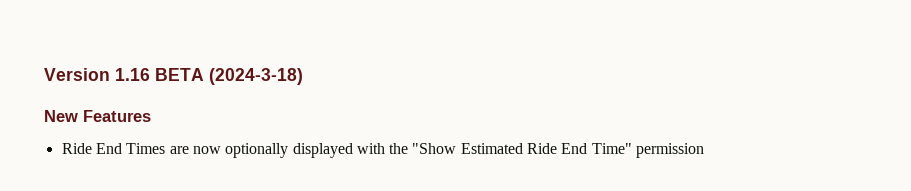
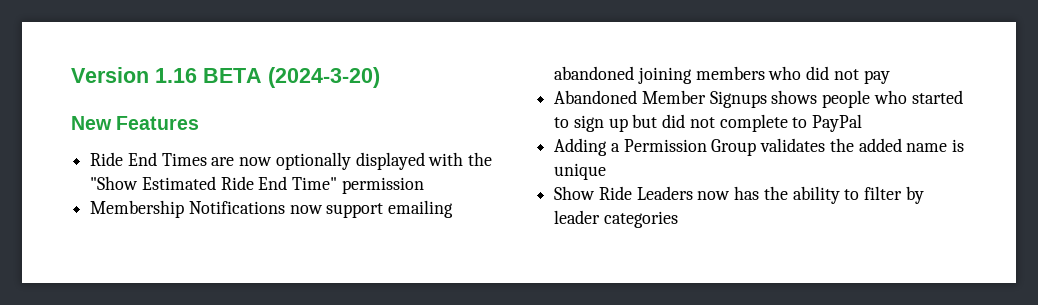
- Version 1.16 BETA (2024-3-18)
+ Version 1.16 BETA (2024-3-20)
+ Membership Notifications now support emailing abandoned joining members who did not pay
+ Abandoned Member Signups shows people who started to sign up but did not complete to PayPal
+ Adding a Permission Group validates the added name is unique
+ Show Ride Leaders now has the ability to filter by leader categories

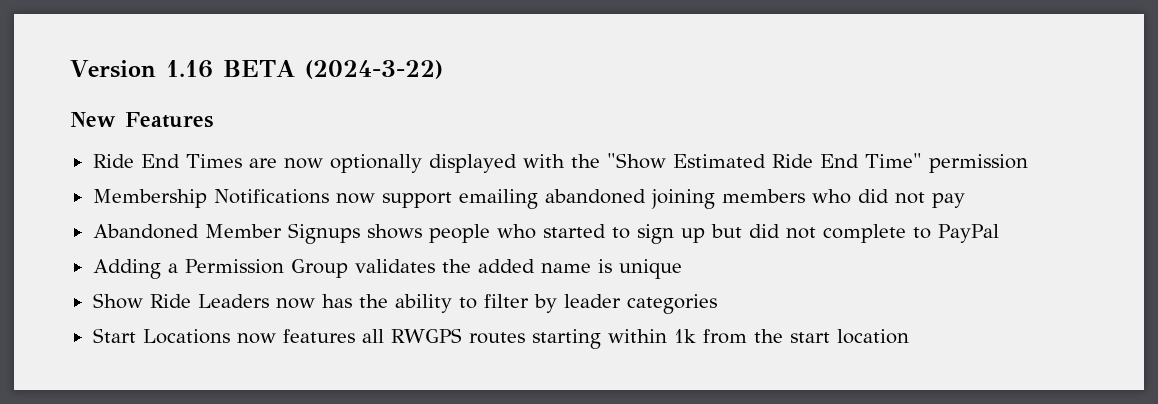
- Version 1.16 BETA (2024-3-20)
+ Version 1.16 BETA (2024-3-22)
+ Start Locations now features all RWGPS routes starting within 1k from the start location

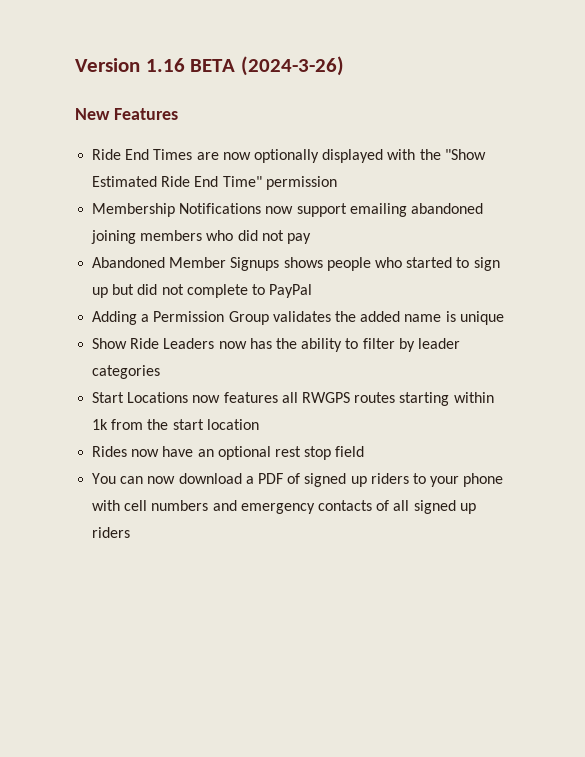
- Version 1.16 BETA (2024-3-22)
+ Version 1.16 BETA (2024-3-26)
+ Rides now have an optional rest stop field
+ You can now download a PDF of signed up riders to your phone with cell numbers and emergency contacts of all signed up riders

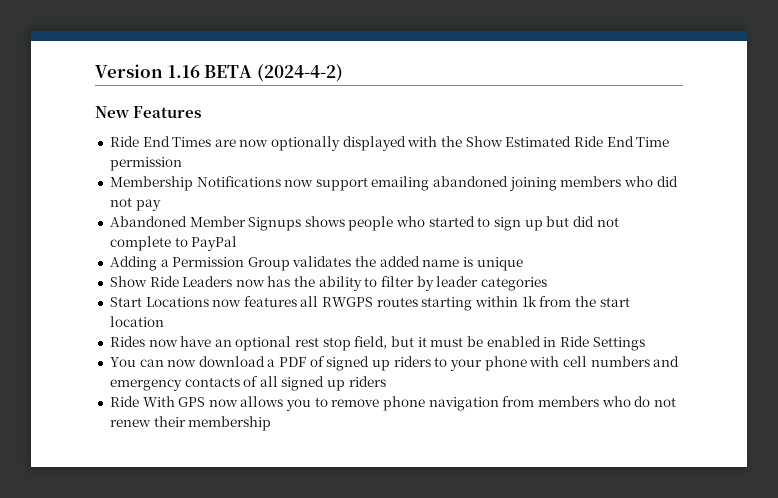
- Version 1.16 BETA (2024-3-26)
+ Version 1.16 BETA (2024-4-2)
- Ride End Times are now optionally displayed with the "Show Estimated Ride End Time" permission
+ Ride End Times are now optionally displayed with the Show Estimated Ride End Time permission
- Rides now have an optional rest stop field
+ Rides now have an optional rest stop field, but it must be enabled in Ride Settings
+ Ride With GPS now allows you to remove phone navigation from members who do not renew their membership

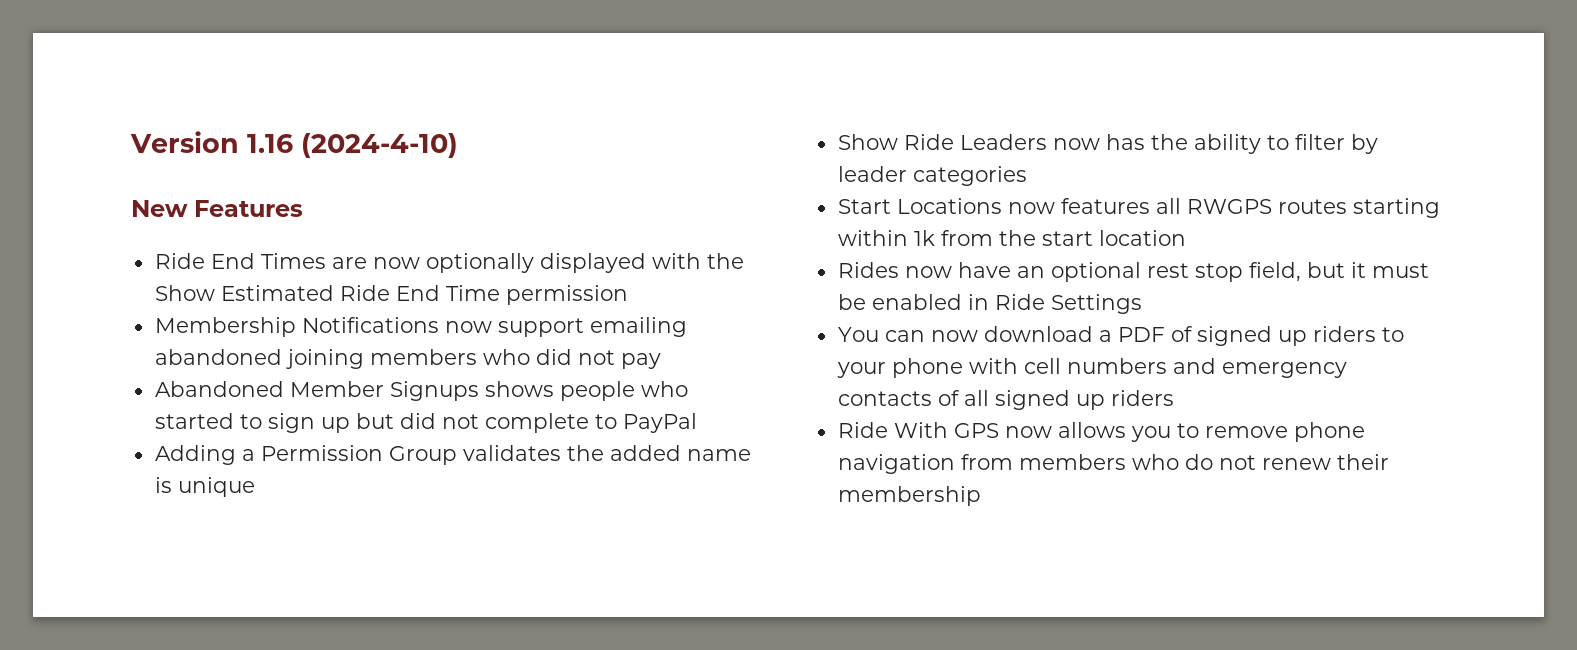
- Version 1.16 BETA (2024-4-2)
+ Version 1.16 (2024-4-10)

